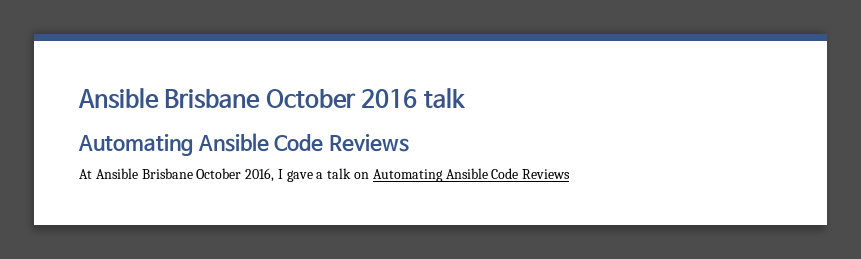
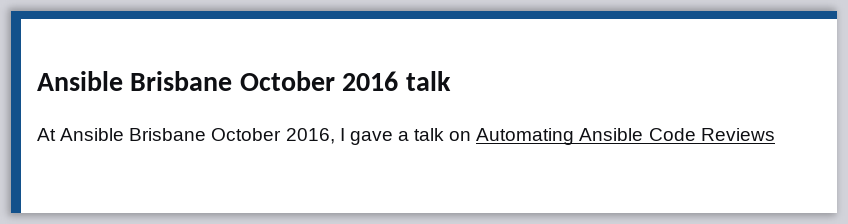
  Ansible Brisbane October 2016 talk
- Automating Ansible Code Reviews

